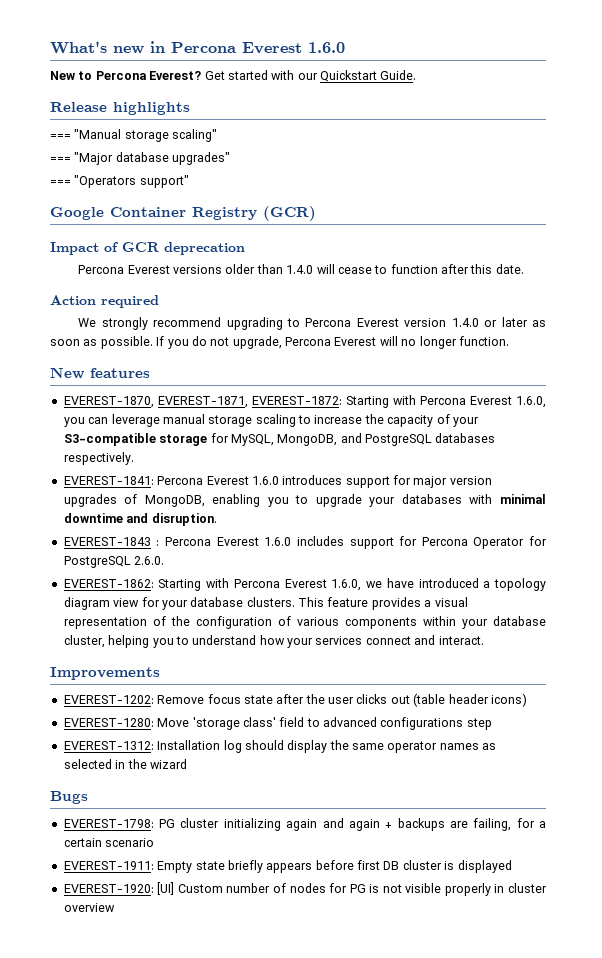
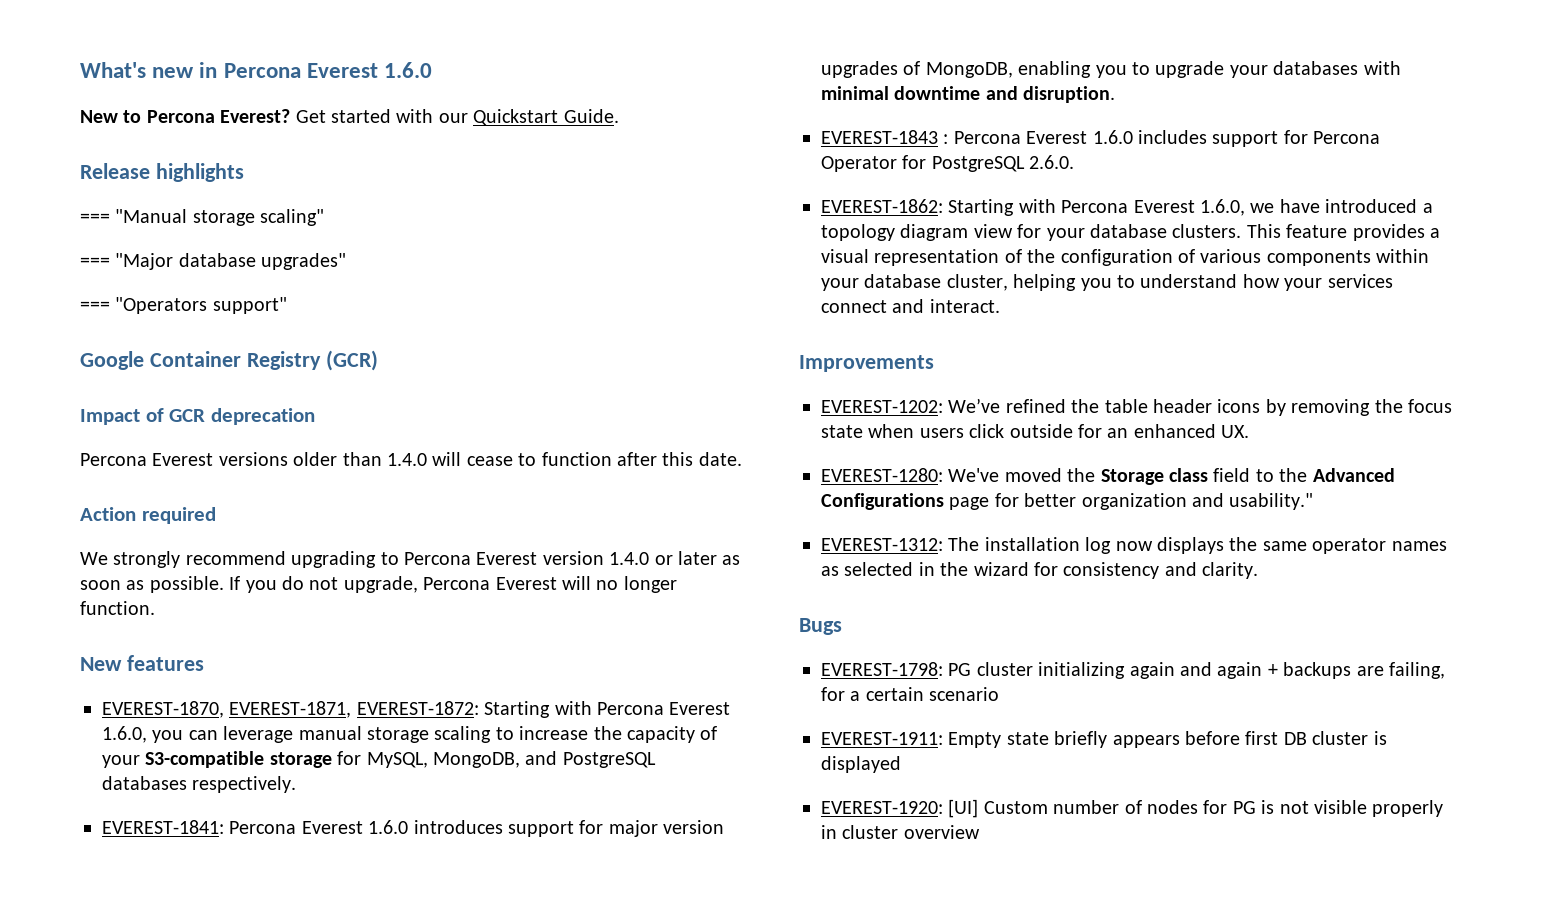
- EVEREST-1202: Remove focus state after the user clicks out (table header icons)
- EVEREST-1280: Move 'storage class' field to advanced configurations step
- EVEREST-1312: Installation log should display the same operator names as selected in the wizard
+ EVEREST-1202: We’ve refined the table header icons by removing the focus state when users click outside for an enhanced UX.
+ EVEREST-1280: We've moved the Storage class field to the Advanced Configurations page for better organization and usability."
+ EVEREST-1312: The installation log now displays the same operator names as selected in the wizard for consistency and clarity.

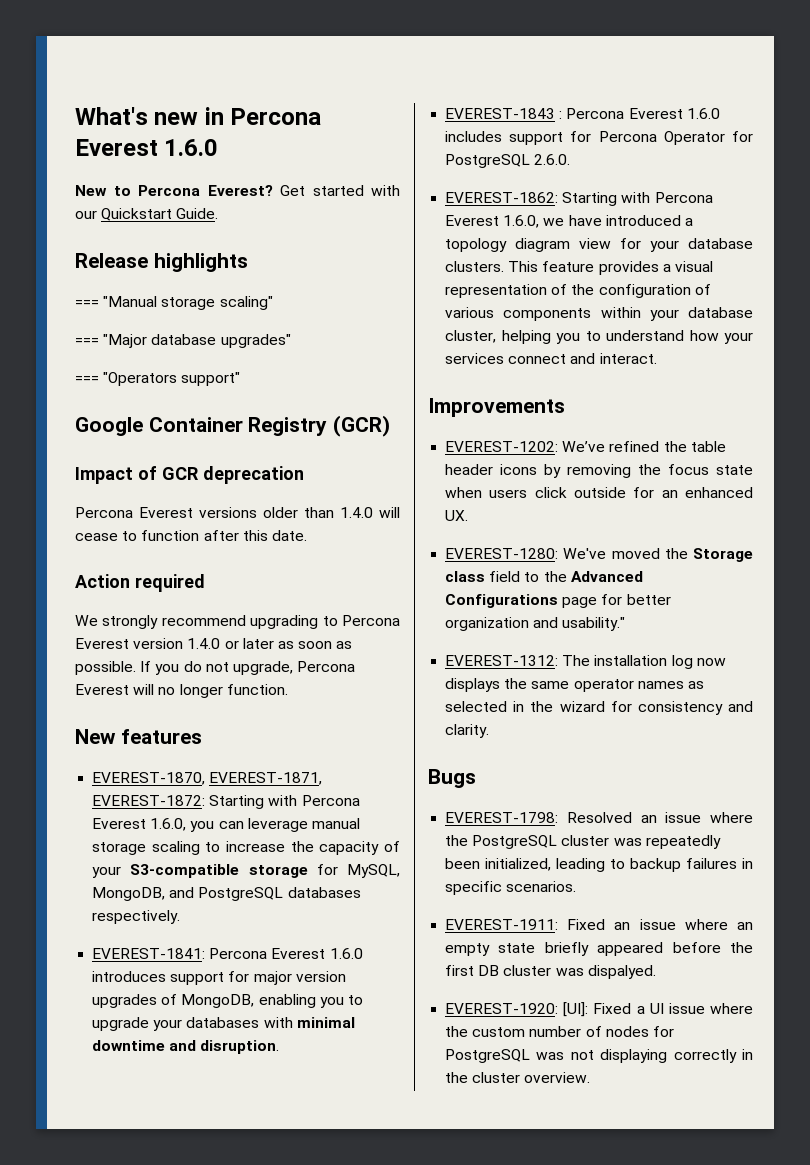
- EVEREST-1798: PG cluster initializing again and again + backups are failing, for a certain scenario
- EVEREST-1911: Empty state briefly appears before first DB cluster is displayed
+ EVEREST-1798: Resolved an issue where the PostgreSQL cluster was repeatedly been initialized, leading to backup failures in specific scenarios.
+ EVEREST-1911: Fixed an issue where an empty state briefly appeared before the first DB cluster was dispalyed.
- EVEREST-1920: [UI] Custom number of nodes for PG is not visible properly in cluster overview
+ EVEREST-1920: [UI]: Fixed a UI issue where the custom number of nodes for PostgreSQL was not displaying correctly in the cluster overview.

